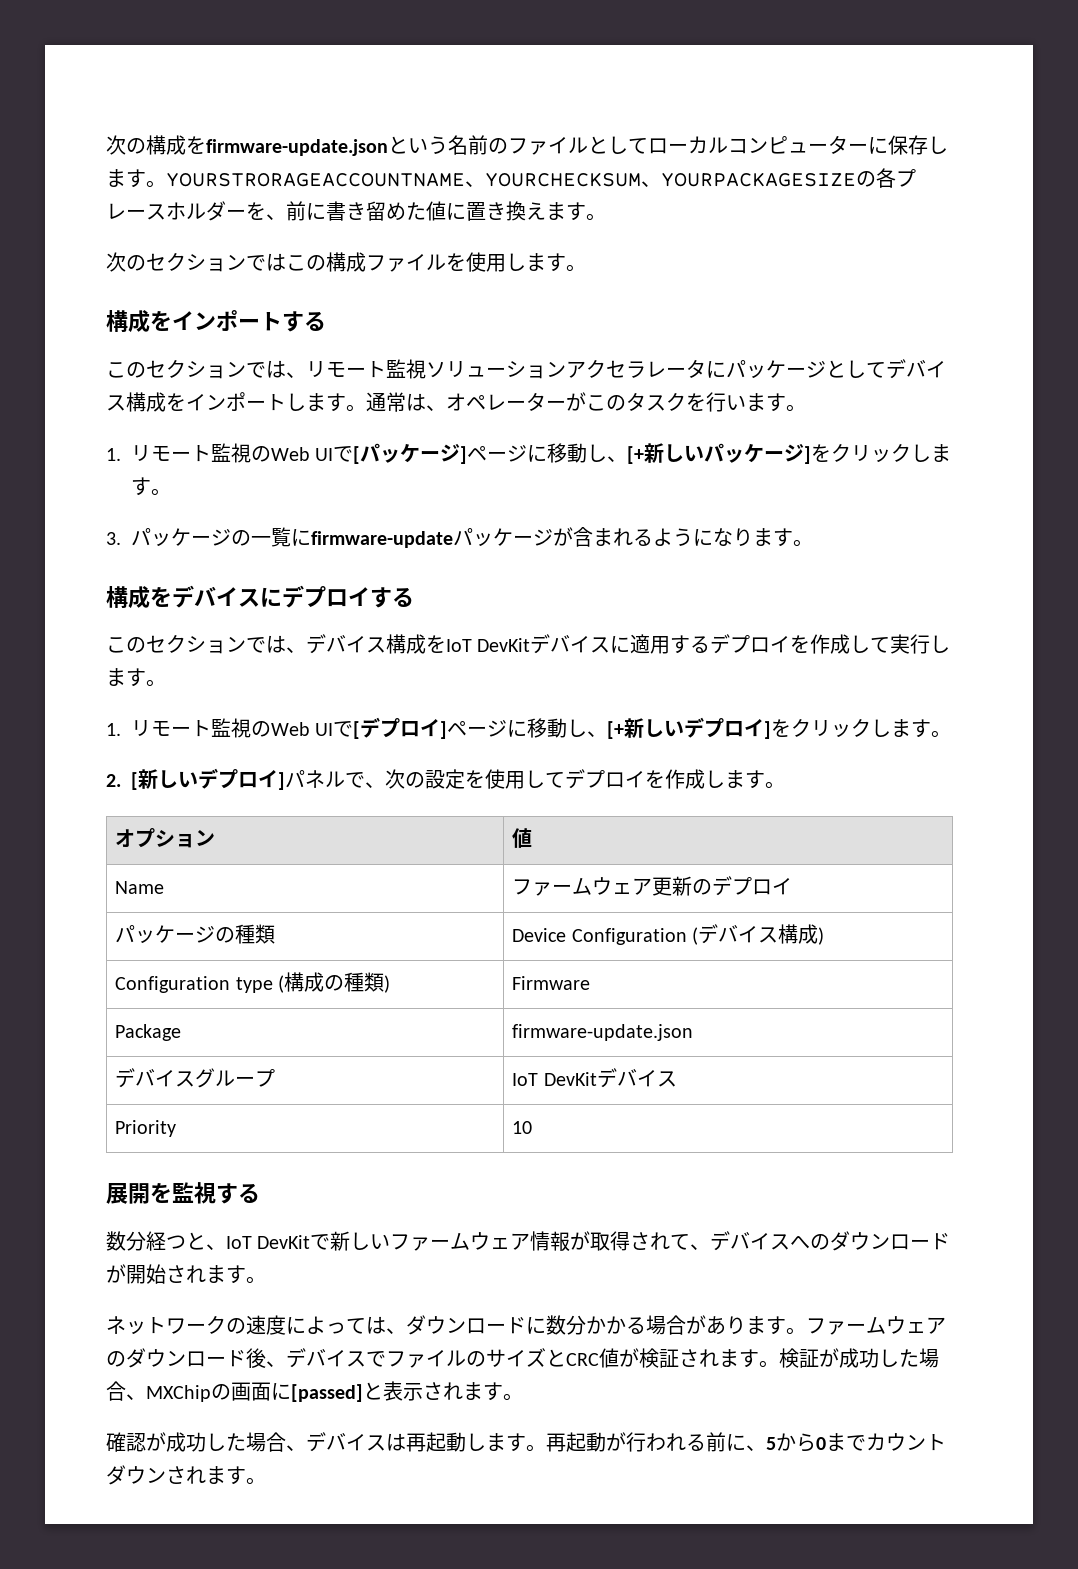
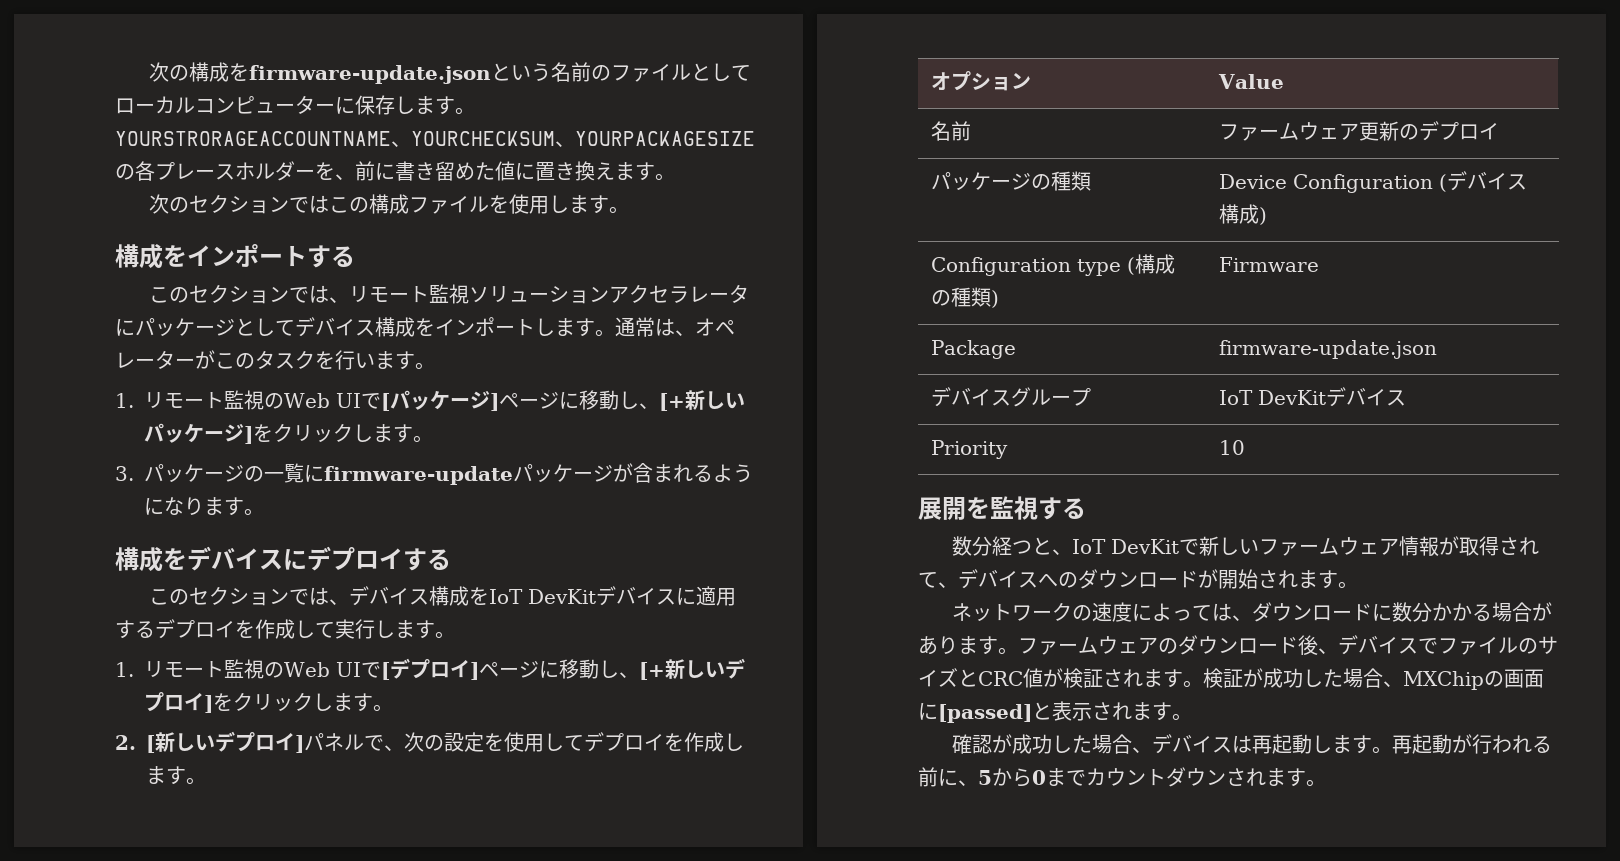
- オプション | 値
- Name | ファームウェア更新のデプロイ
+ オプション | Value
+ 名前 | ファームウェア更新のデプロイ

